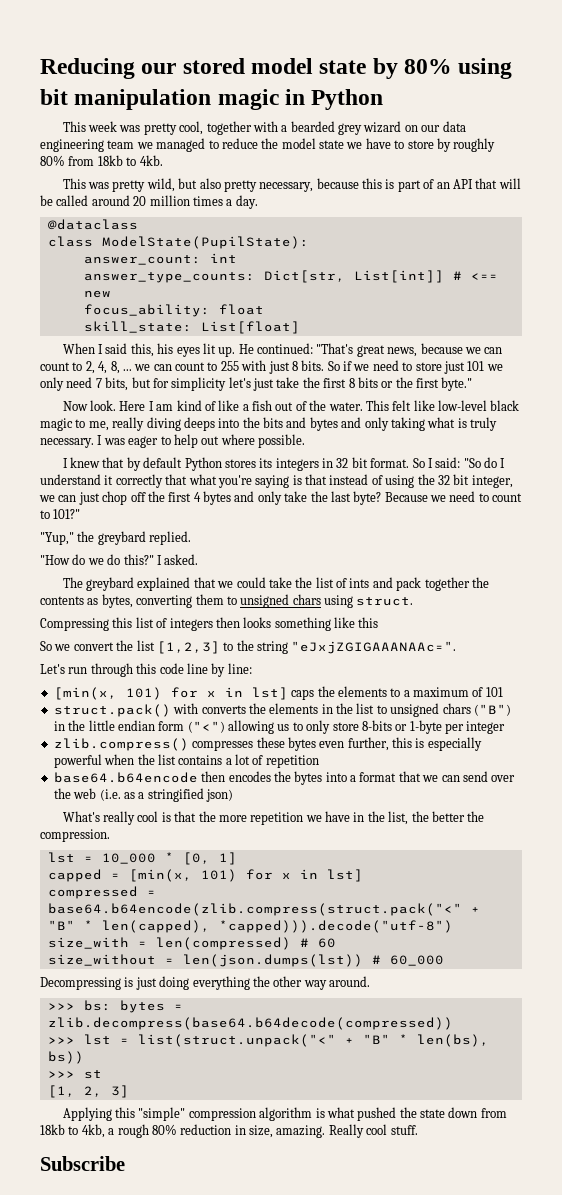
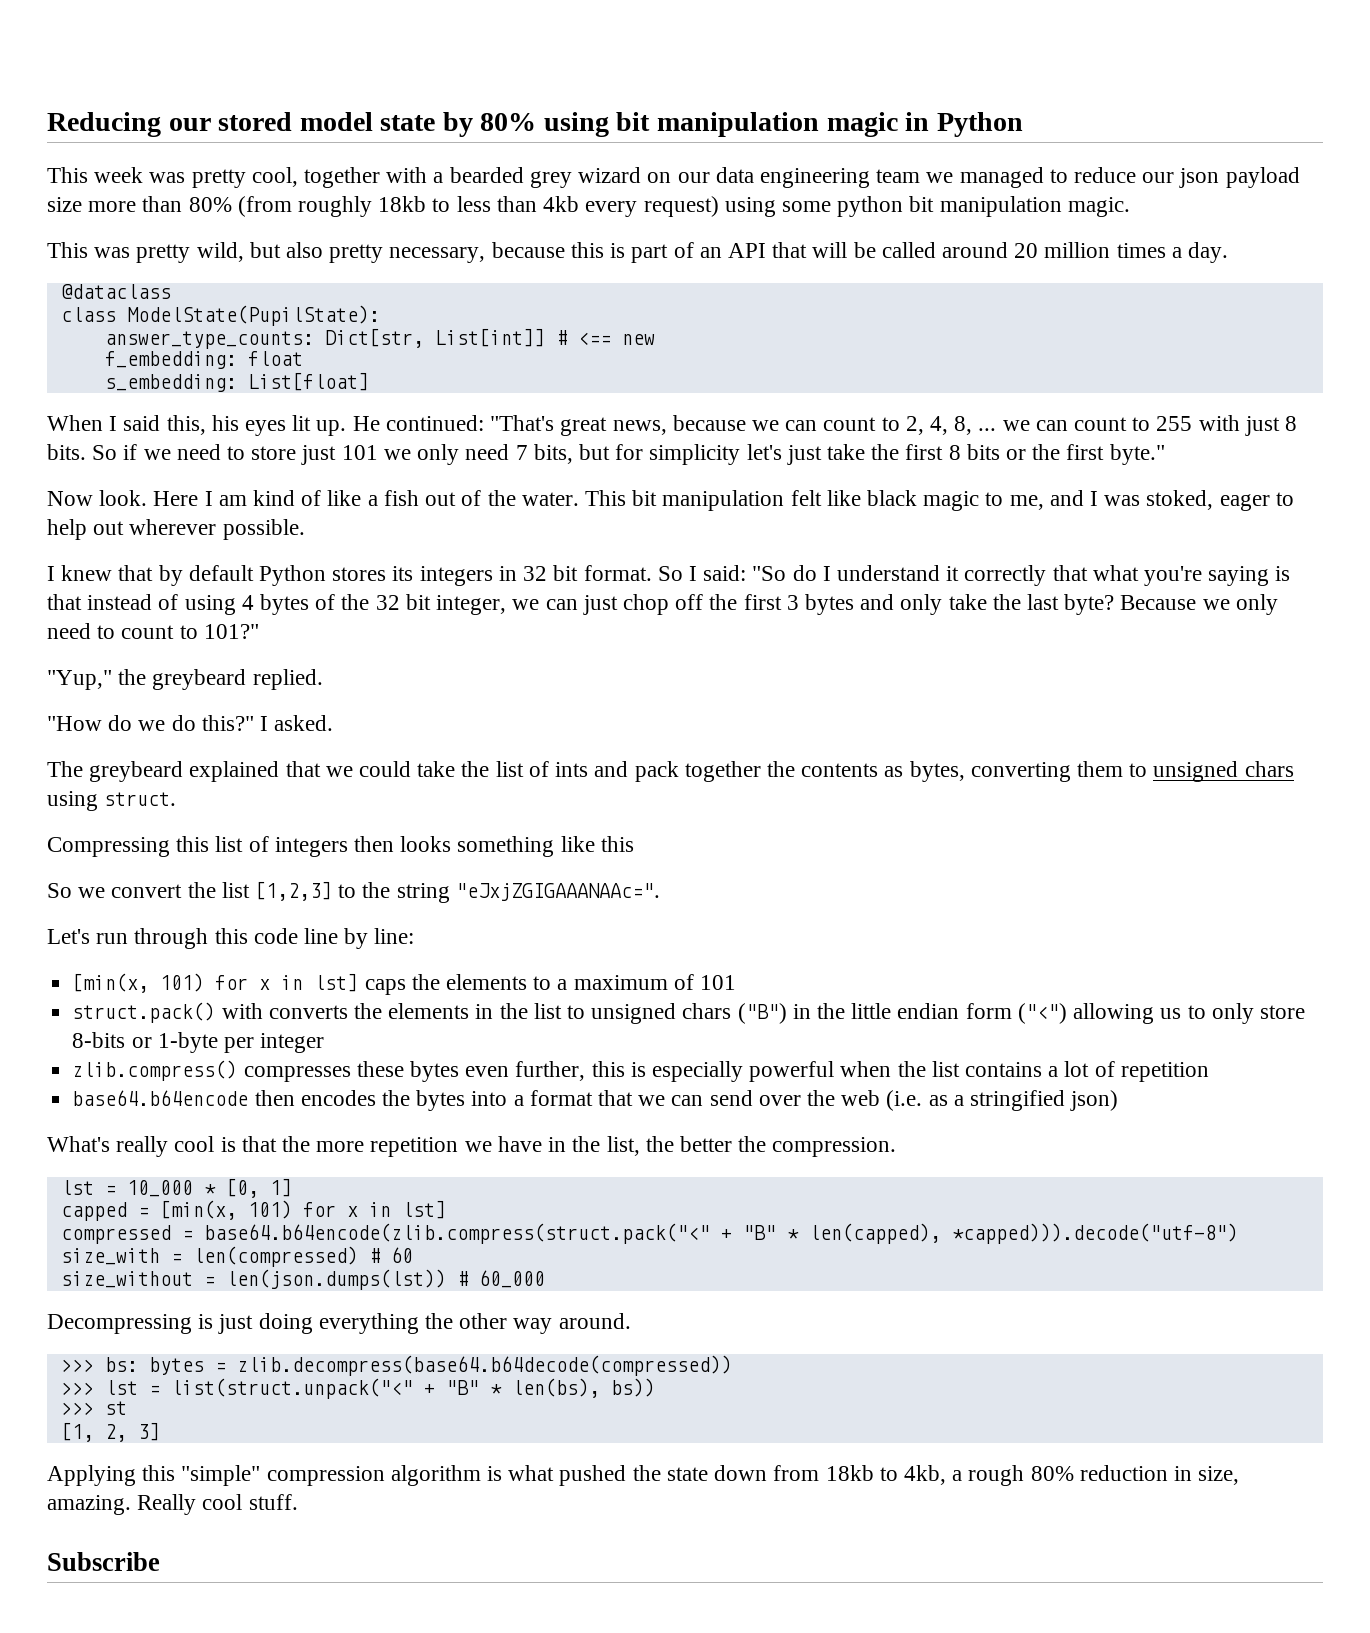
- This week was pretty cool, together with a bearded grey wizard on our data engineering team we managed to reduce the model state we have to store by roughly 80% from 18kb to 4kb.
+ This week was pretty cool, together with a bearded grey wizard on our data engineering team we managed to reduce our json payload size more than 80% (from roughly 18kb to less than 4kb every request) using some python bit manipulation magic.
- answer_count: int
- focus_ability: float
+ f_embedding: float
- skill_state: List[float]
+ s_embedding: List[float]
- This felt like low-level black magic to me, really diving deeps into the bits and bytes and only taking what is truly necessary. I was eager to help out where possible.
+ This bit manipulation felt like black magic to me, and I was stoked, eager to help out wherever possible.
- So I said: "So do I understand it correctly that what you're saying is that instead of using the 32 bit integer, we can just chop off the first 4 bytes and only take the last byte?
+ So I said: "So do I understand it correctly that what you're saying is that instead of using 4 bytes of the 32 bit integer, we can just chop off the first 3 bytes and only take the last byte?
- Because we need to count to 101?"
+ Because we only need to count to 101?"
- "Yup," the greybard replied.
+ "Yup," the greybeard replied.
- The greybard explained that we could take the list of ints and pack together the contents as bytes, converting them to unsigned chars using struct.
+ The greybeard explained that we could take the list of ints and pack together the contents as bytes, converting them to unsigned chars using struct.

